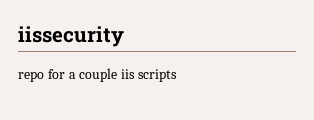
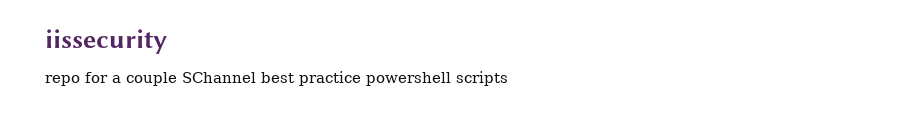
- repo for a couple iis scripts
+ repo for a couple SChannel best practice powershell scripts

